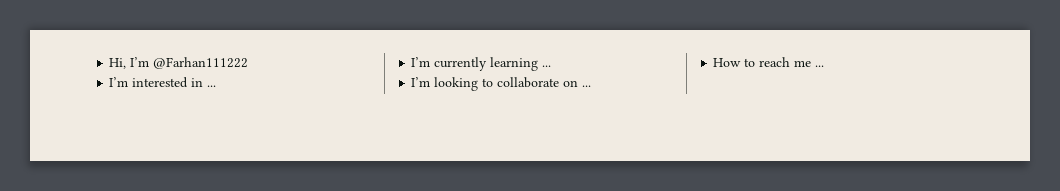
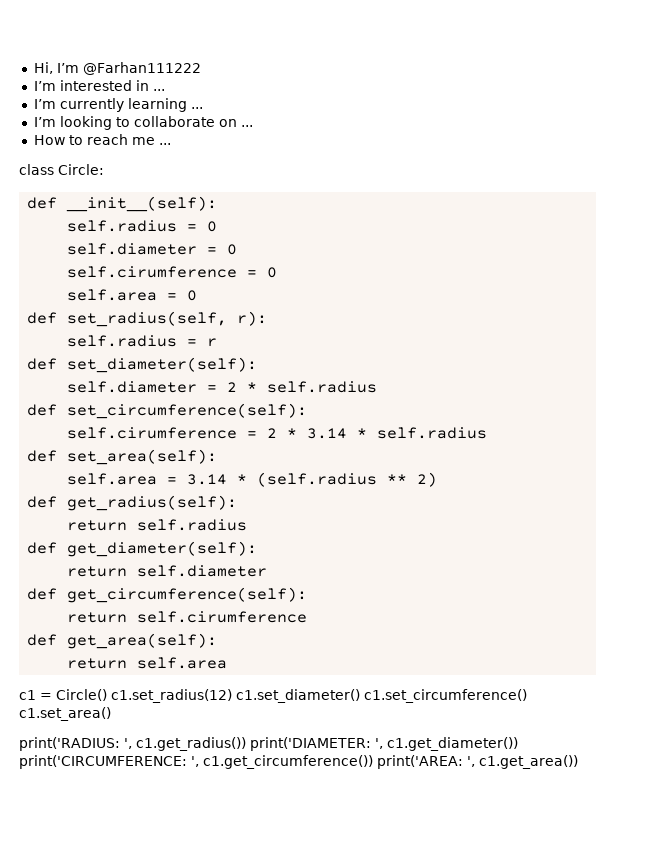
+ class Circle:
+ def __init__(self):
+ self.radius = 0
+ self.diameter = 0
+ self.cirumference = 0
+ self.area = 0
+ def set_radius(self, r):
+ self.radius = r
+ def set_diameter(self):
+ self.diameter = 2 * self.radius
+ def set_circumference(self):
+ self.cirumference = 2 * 3.14 * self.radius
+ def set_area(self):
+ self.area = 3.14 * (self.radius ** 2)
+ def get_radius(self):
+ return self.radius
+ def get_diameter(self):
+ return self.diameter
+ def get_circumference(self):
+ return self.cirumference
+ def get_area(self):
+ return self.area
+ c1 = Circle() c1.set_radius(12) c1.set_diameter() c1.set_circumference() c1.set_area()
+ print('RADIUS: ', c1.get_radius()) print('DIAMETER: ', c1.get_diameter()) print('CIRCUMFERENCE: ', c1.get_circumference()) print('AREA: ', c1.get_area())

